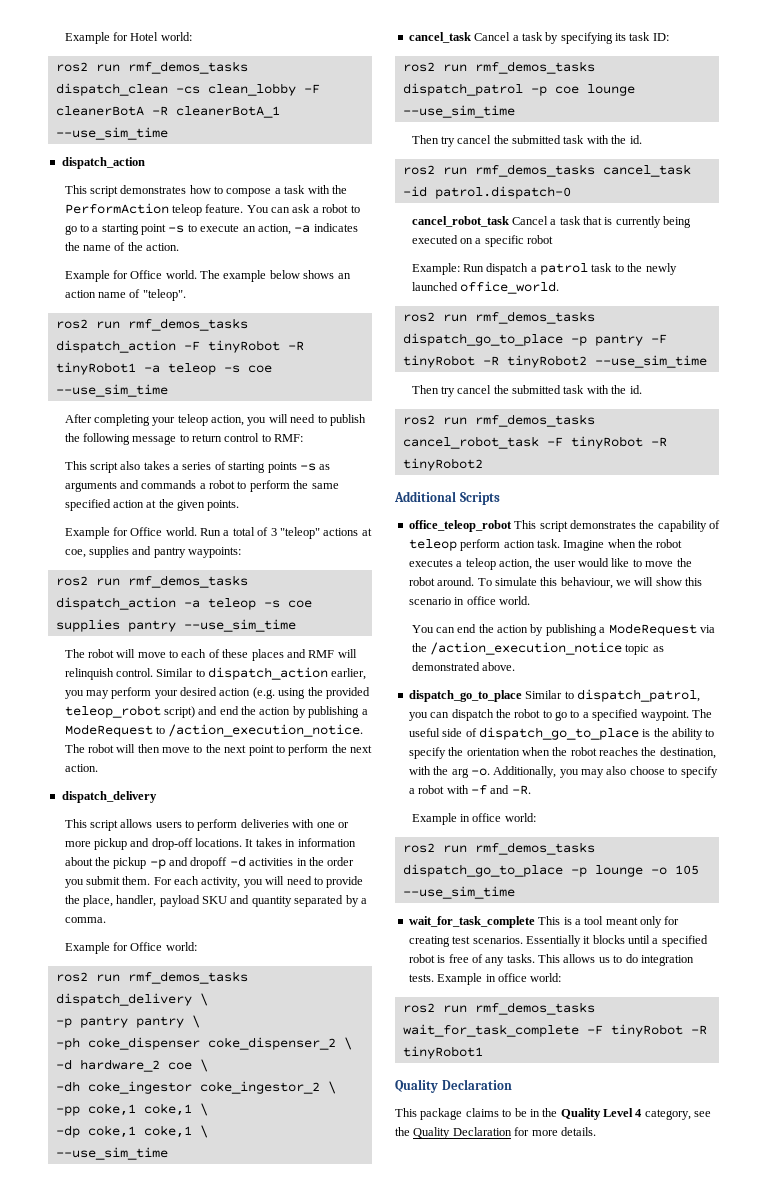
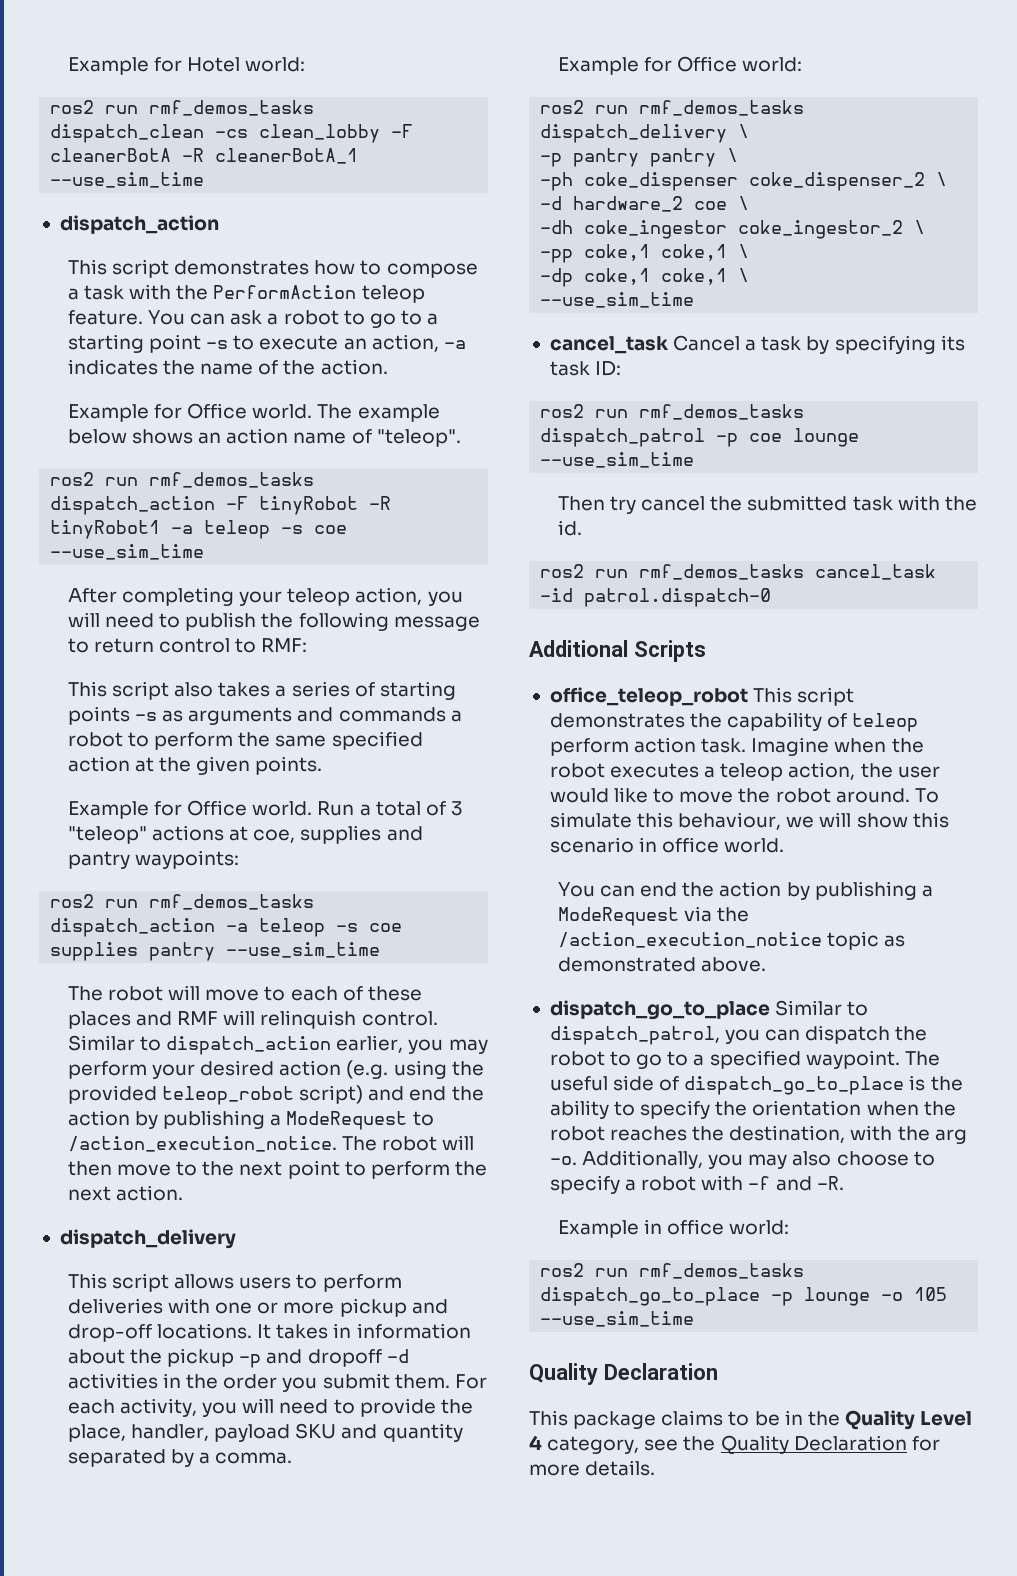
- cancel_robot_task Cancel a task that is currently being executed on a specific robot
- Example: Run dispatch a patrol task to the newly launched office_world.
- ros2 run rmf_demos_tasks dispatch_go_to_place -p pantry -F tinyRobot -R tinyRobot2 --use_sim_time
- Then try cancel the submitted task with the id.
- ros2 run rmf_demos_tasks cancel_robot_task -F tinyRobot -R tinyRobot2
- wait_for_task_complete This is a tool meant only for creating test scenarios. Essentially it blocks until a specified robot is free of any tasks. This allows us to do integration tests. Example in office world:
- ros2 run rmf_demos_tasks wait_for_task_complete -F tinyRobot -R tinyRobot1

